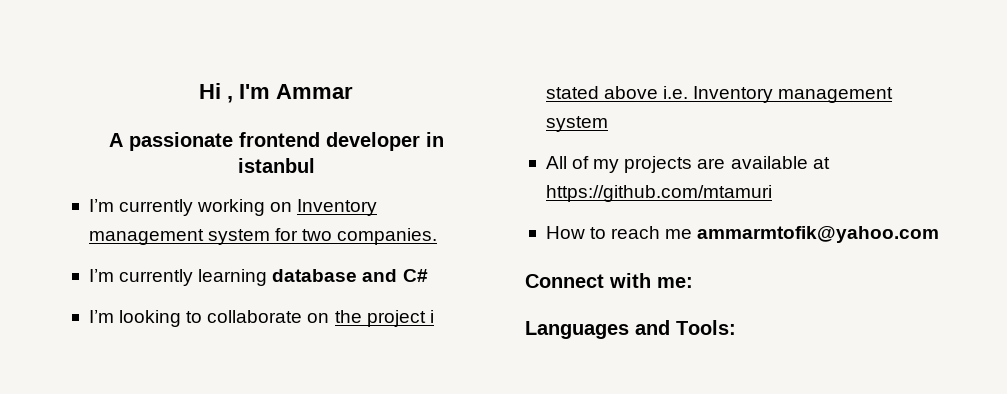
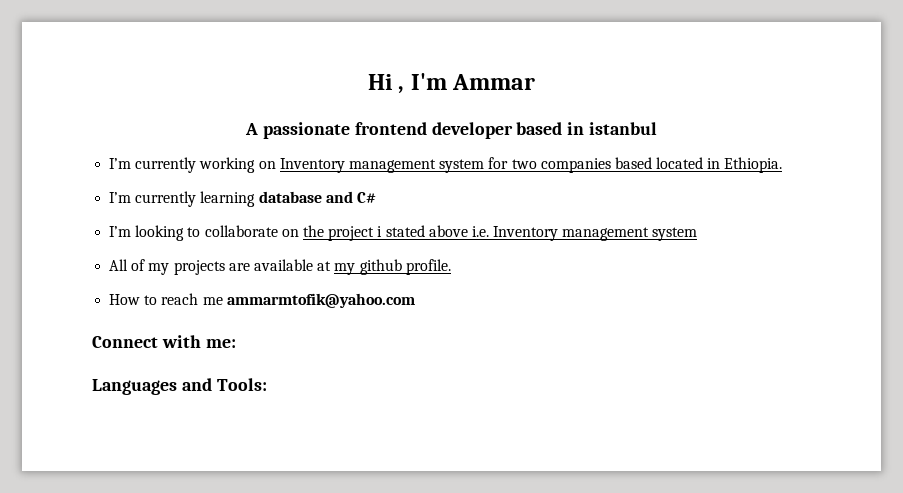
- A passionate frontend developer in istanbul
+ A passionate frontend developer based in istanbul
- I’m currently working on Inventory management system for two companies.
+ I’m currently working on Inventory management system for two companies based located in Ethiopia.
- All of my projects are available at https://github.com/mtamuri
+ All of my projects are available at my github profile.

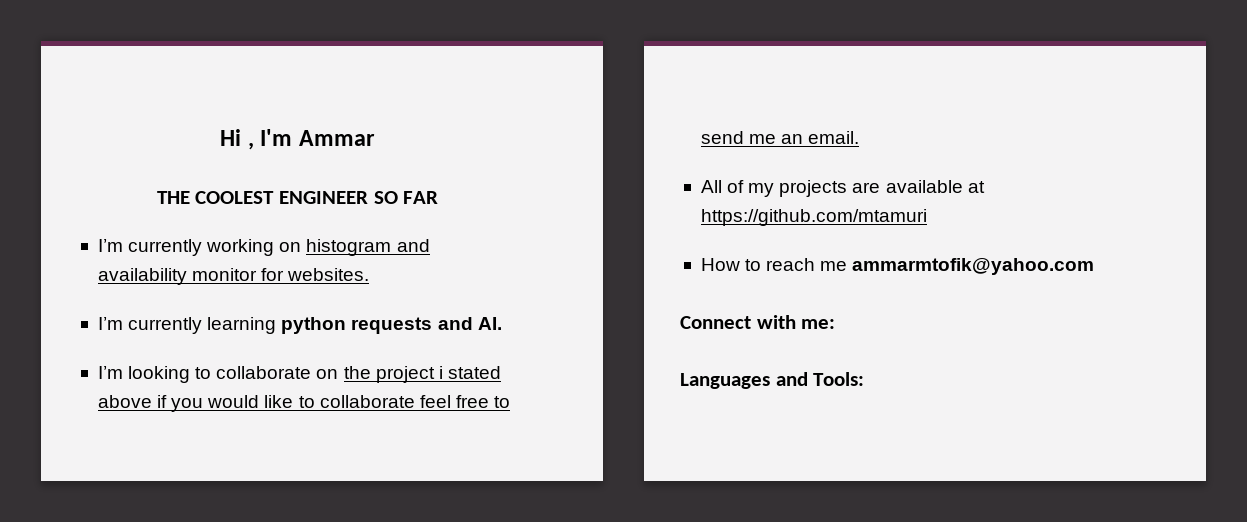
- A passionate frontend developer based in istanbul
- I’m currently working on Inventory management system for two companies based located in Ethiopia.
+ THE COOLEST ENGINEER SO FAR
+ I’m currently working on histogram and availability monitor for websites.
- I’m currently learning database and C#
+ I’m currently learning python requests and AI.
- I’m looking to collaborate on the project i stated above i.e. Inventory management system
+ I’m looking to collaborate on the project i stated above if you would like to collaborate feel free to send me an email.
- All of my projects are available at my github profile.
+ All of my projects are available at https://github.com/mtamuri

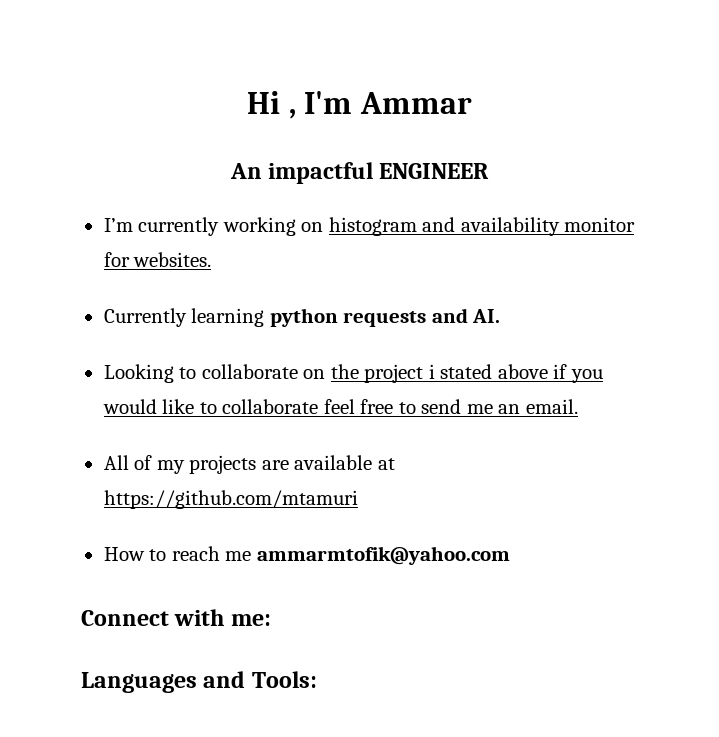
- THE COOLEST ENGINEER SO FAR
+ An impactful ENGINEER
- I’m currently learning python requests and AI.
+ Currently learning python requests and AI.
- I’m looking to collaborate on the project i stated above if you would like to collaborate feel free to send me an email.
+ Looking to collaborate on the project i stated above if you would like to collaborate feel free to send me an email.

